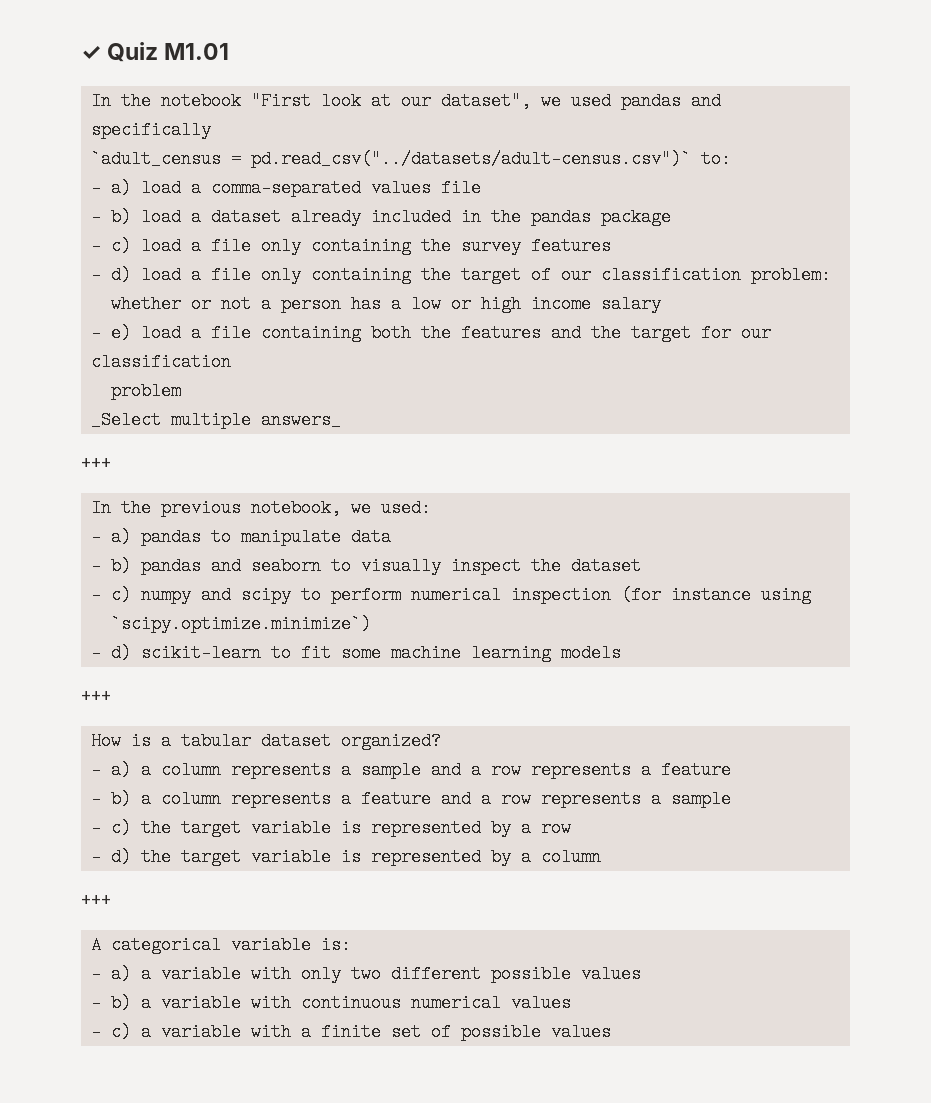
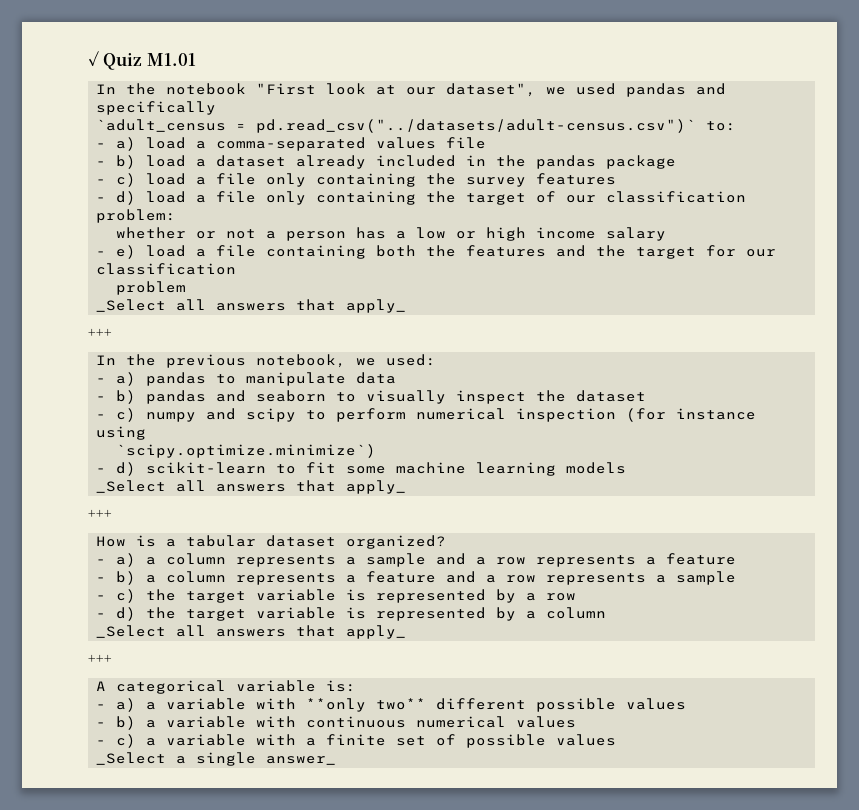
  problem
- _Select multiple answers_
+ _Select all answers that apply_
  - d) scikit-learn to fit some machine learning models
+ _Select all answers that apply_
  - d) the target variable is represented by a column
+ _Select all answers that apply_
- - a) a variable with only two different possible values
+ - a) a variable with **only two** different possible values
+ _Select a single answer_

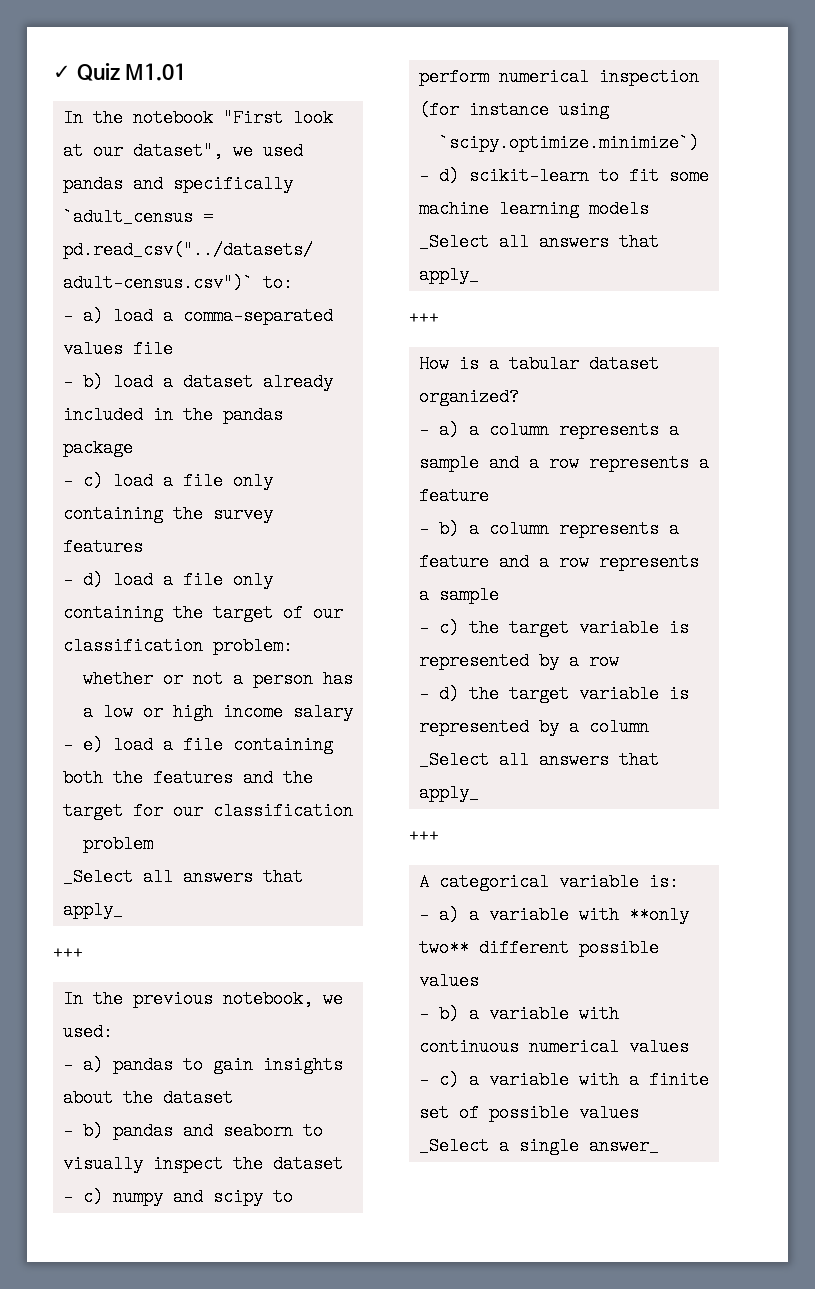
- - a) pandas to manipulate data
+ - a) pandas to gain insights about the dataset

